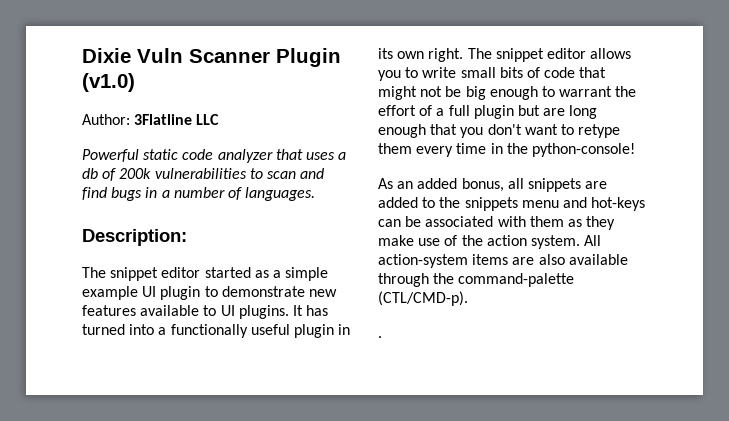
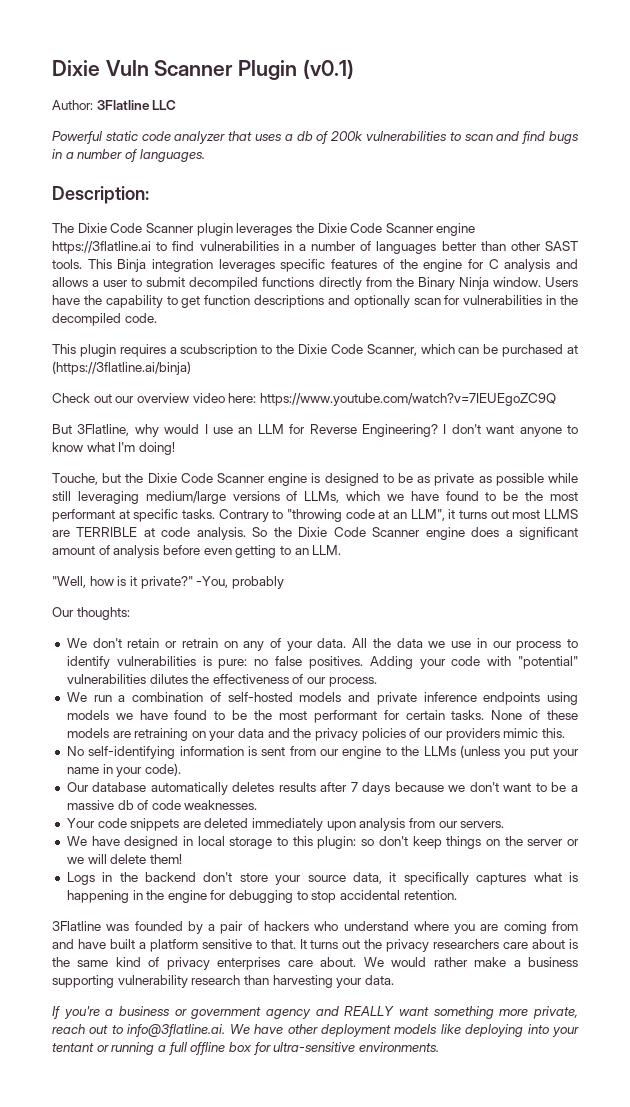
- Dixie Vuln Scanner Plugin (v1.0)
+ Dixie Vuln Scanner Plugin (v0.1)
- The snippet editor started as a simple example UI plugin to demonstrate new features available to UI plugins. It has turned into a functionally useful plugin in its own right. The snippet editor allows you to write small bits of code that might not be big enough to warrant the effort of a full plugin but are long enough that you don't want to retype them every time in the python-console!
- As an added bonus, all snippets are added to the snippets menu and hot-keys can be associated with them as they make use of the action system. All action-system items are also available through the command-palette (CTL/CMD-p).
- .
+ The Dixie Code Scanner plugin leverages the Dixie Code Scanner engine https://3flatline.ai to find vulnerabilities in a number of languages better than other SAST tools. This Binja integration leverages specific features of the engine for C analysis and allows a user to submit decompiled functions directly from the Binary Ninja window. Users have the capability to get function descriptions and optionally scan for vulnerabilities in the decompiled code.
+ This plugin requires a scubscription to the Dixie Code Scanner, which can be purchased at (https://3flatline.ai/binja)
+ Check out our overview video here: https://www.youtube.com/watch?v=7IEUEgoZC9Q
+ But 3Flatline, why would I use an LLM for Reverse Engineering? I don't want anyone to know what I'm doing!
+ Touche, but the Dixie Code Scanner engine is designed to be as private as possible while still leveraging medium/large versions of LLMs, which we have found to be the most performant at specific tasks. Contrary to "throwing code at an LLM", it turns out most LLMS are TERRIBLE at code analysis. So the Dixie Code Scanner engine does a significant amount of analysis before even getting to an LLM.
+ "Well, how is it private?" -You, probably
+ Our thoughts:
+ We don't retain or retrain on any of your data. All the data we use in our process to identify vulnerabilities is pure: no false positives. Adding your code with "potential" vulnerabilities dilutes the effectiveness of our process.
+ We run a combination of self-hosted models and private inference endpoints using models we have found to be the most performant for certain tasks. None of these models are retraining on your data and the privacy policies of our providers mimic this.
+ No self-identifying information is sent from our engine to the LLMs (unless you put your name in your code).
+ Our database automatically deletes results after 7 days because we don't want to be a massive db of code weaknesses.
+ Your code snippets are deleted immediately upon analysis from our servers.
+ We have designed in local storage to this plugin: so don't keep things on the server or we will delete them!
+ Logs in the backend don't store your source data, it specifically captures what is happening in the engine for debugging to stop accidental retention.
+ 3Flatline was founded by a pair of hackers who understand where you are coming from and have built a platform sensitive to that. It turns out the privacy researchers care about is the same kind of privacy enterprises care about. We would rather make a business supporting vulnerability research than harvesting your data.
+ If you're a business or government agency and REALLY want something more private, reach out to info@3flatline.ai. We have other deployment models like deploying into your tentant or running a full offline box for ultra-sensitive environments.

